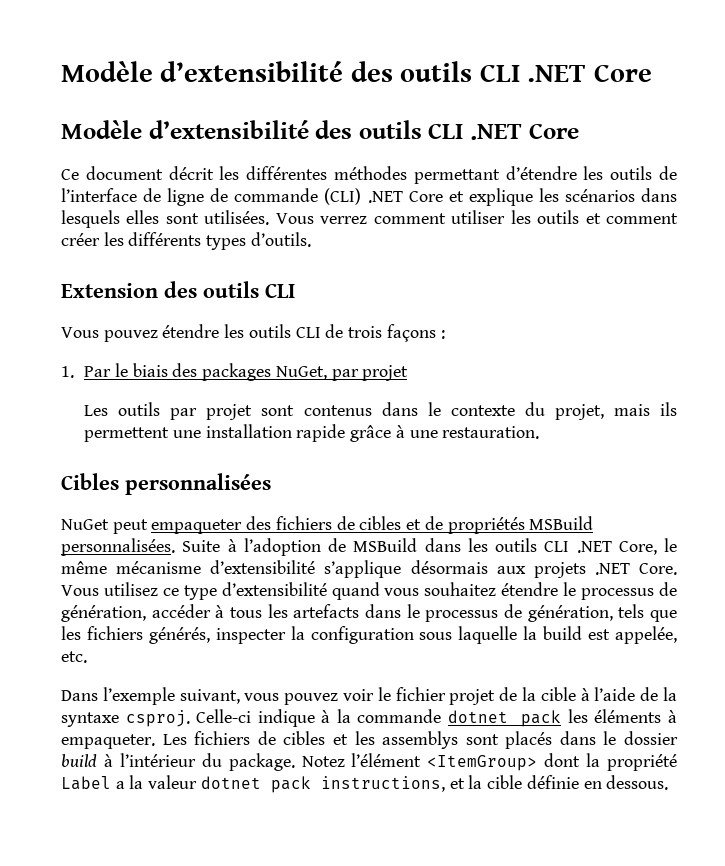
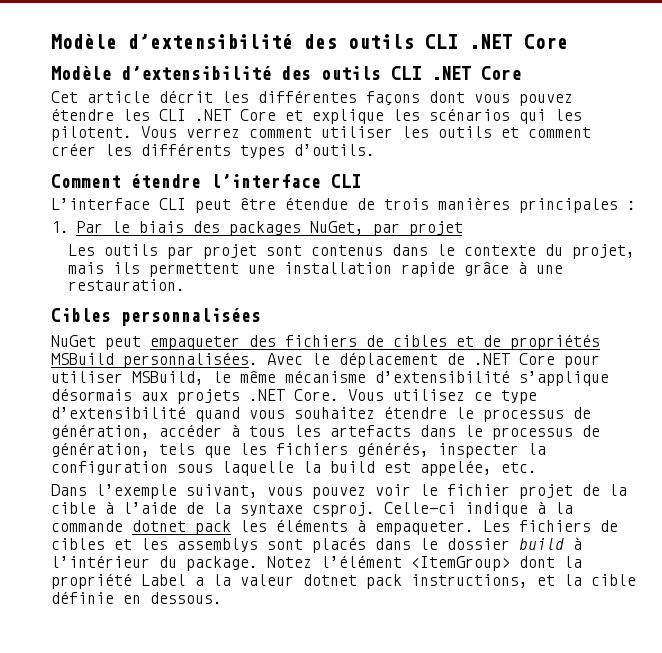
- Ce document décrit les différentes méthodes permettant d’étendre les outils de l’interface de ligne de commande (CLI) .NET Core et explique les scénarios dans lesquels elles sont utilisées.
+ Cet article décrit les différentes façons dont vous pouvez étendre les CLI .NET Core et explique les scénarios qui les pilotent.
- Extension des outils CLI
- Vous pouvez étendre les outils CLI de trois façons :
+ Comment étendre l’interface CLI
+ L’interface CLI peut être étendue de trois manières principales :
- Suite à l’adoption de MSBuild dans les outils CLI .NET Core, le même mécanisme d’extensibilité s’applique désormais aux projets .NET Core.
+ Avec le déplacement de .NET Core pour utiliser MSBuild, le même mécanisme d’extensibilité s’applique désormais aux projets .NET Core.

